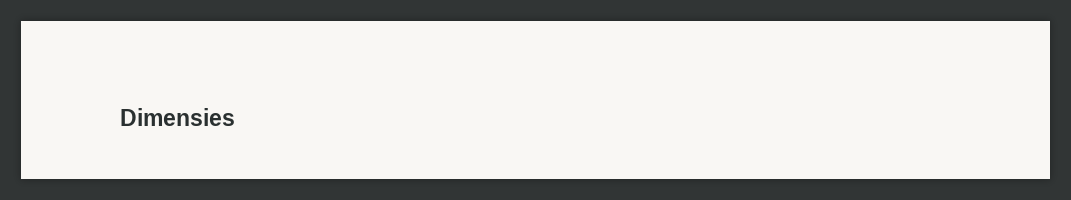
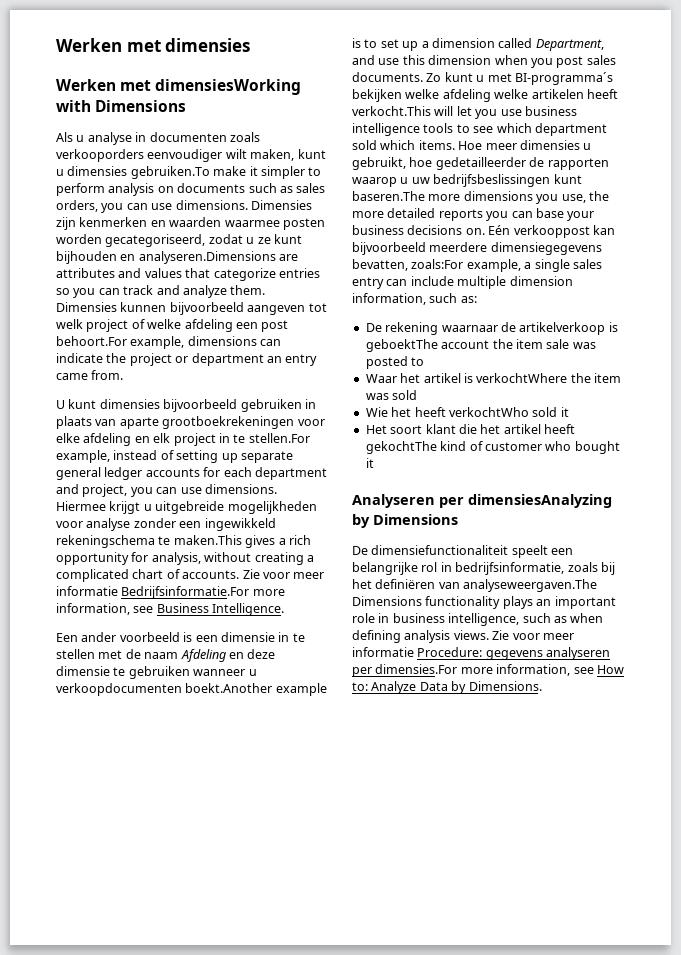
- Dimensies
+ Werken met dimensies
+ Werken met dimensiesWorking with Dimensions
+ Als u analyse in documenten zoals verkooporders eenvoudiger wilt maken, kunt u dimensies gebruiken.To make it simpler to perform analysis on documents such as sales orders, you can use dimensions. Dimensies zijn kenmerken en waarden waarmee posten worden gecategoriseerd, zodat u ze kunt bijhouden en analyseren.Dimensions are attributes and values that categorize entries so you can track and analyze them. Dimensies kunnen bijvoorbeeld aangeven tot welk project of welke afdeling een post behoort.For example, dimensions can indicate the project or department an entry came from.
+ U kunt dimensies bijvoorbeeld gebruiken in plaats van aparte grootboekrekeningen voor elke afdeling en elk project in te stellen.For example, instead of setting up separate general ledger accounts for each department and project, you can use dimensions. Hiermee krijgt u uitgebreide mogelijkheden voor analyse zonder een ingewikkeld rekeningschema te maken.This gives a rich opportunity for analysis, without creating a complicated chart of accounts. Zie voor meer informatie Bedrijfsinformatie.For more information, see Business Intelligence.
+ Een ander voorbeeld is een dimensie in te stellen met de naam Afdeling en deze dimensie te gebruiken wanneer u verkoopdocumenten boekt.Another example is to set up a dimension called Department, and use this dimension when you post sales documents. Zo kunt u met BI-programma´s bekijken welke afdeling welke artikelen heeft verkocht.This will let you use business intelligence tools to see which department sold which items. Hoe meer dimensies u gebruikt, hoe gedetailleerder de rapporten waarop u uw bedrijfsbeslissingen kunt baseren.The more dimensions you use, the more detailed reports you can base your business decisions on. Eén verkooppost kan bijvoorbeeld meerdere dimensiegegevens bevatten, zoals:For example, a single sales entry can include multiple dimension information, such as:
+ De rekening waarnaar de artikelverkoop is geboektThe account the item sale was posted to
+ Waar het artikel is verkochtWhere the item was sold
+ Wie het heeft verkochtWho sold it
+ Het soort klant die het artikel heeft gekochtThe kind of customer who bought it
+ Analyseren per dimensiesAnalyzing by Dimensions
+ De dimensiefunctionaliteit speelt een belangrijke rol in bedrijfsinformatie, zoals bij het definiëren van analyseweergaven.The Dimensions functionality plays an important role in business intelligence, such as when defining analysis views. Zie voor meer informatie Procedure: gegevens analyseren per dimensies.For more information, see How to: Analyze Data by Dimensions.

